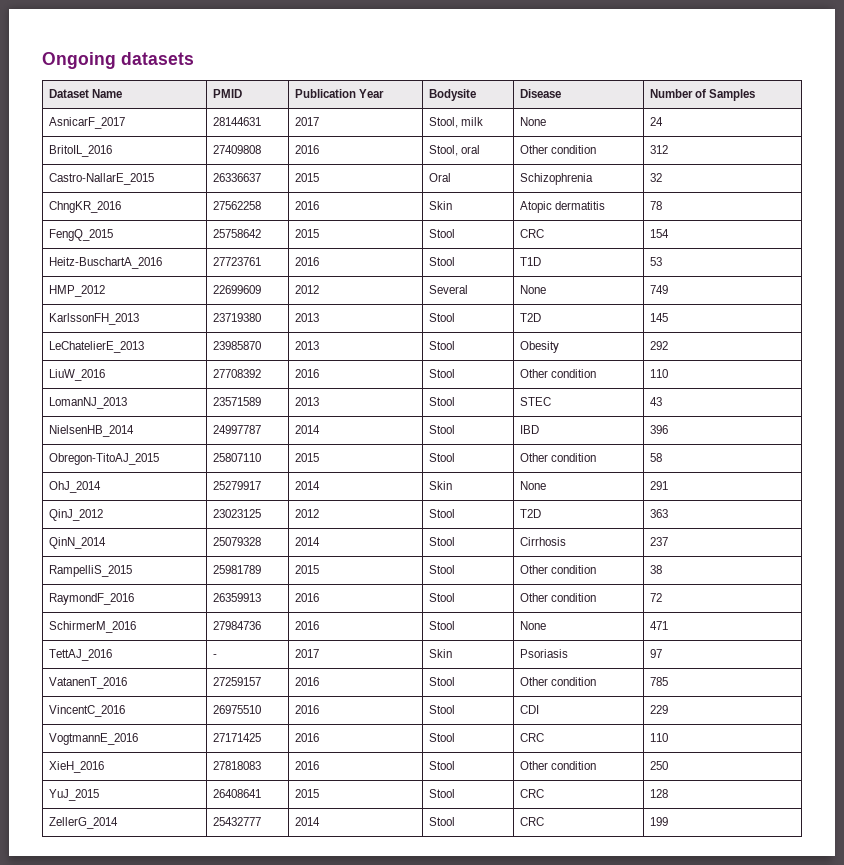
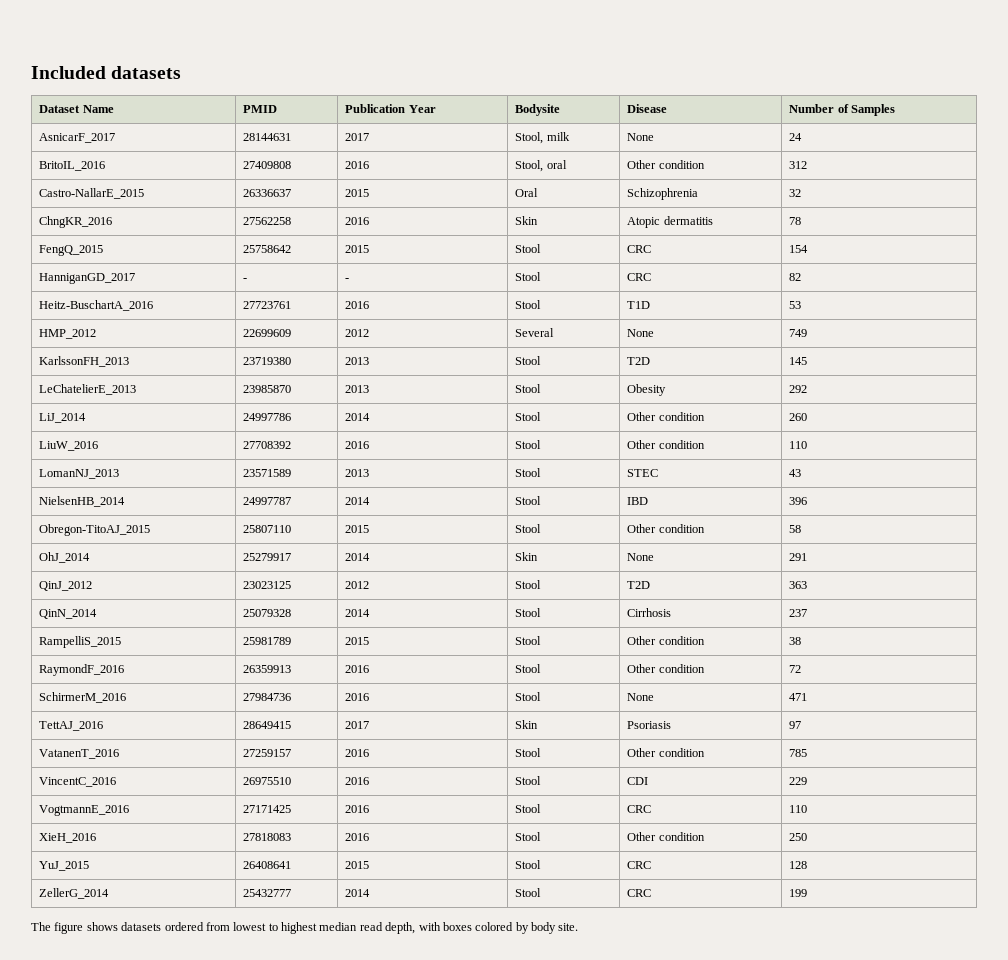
- Ongoing datasets
+ Included datasets
+ HanniganGD_2017 | - | - | Stool | CRC | 82
+ LiJ_2014 | 24997786 | 2014 | Stool | Other condition | 260
- TettAJ_2016 | - | 2017 | Skin | Psoriasis | 97
+ TettAJ_2016 | 28649415 | 2017 | Skin | Psoriasis | 97
+ The figure shows datasets ordered from lowest to highest median read depth, with boxes colored by body site.

